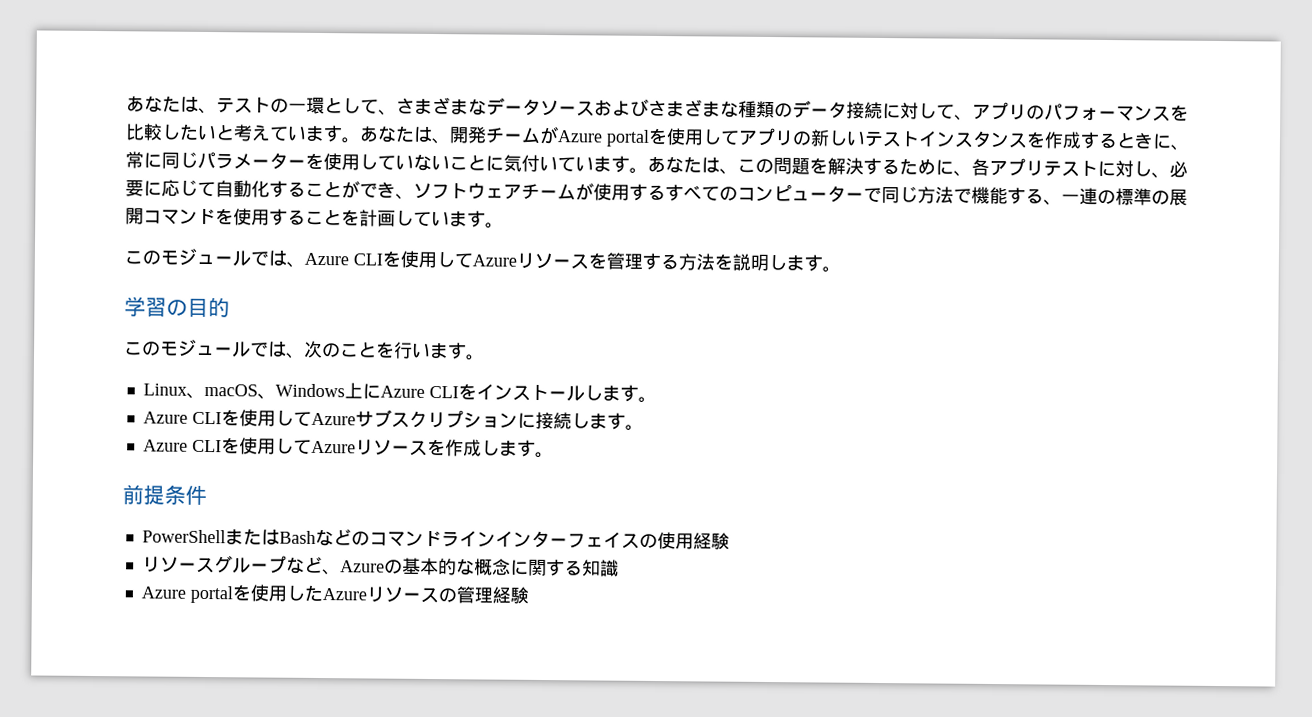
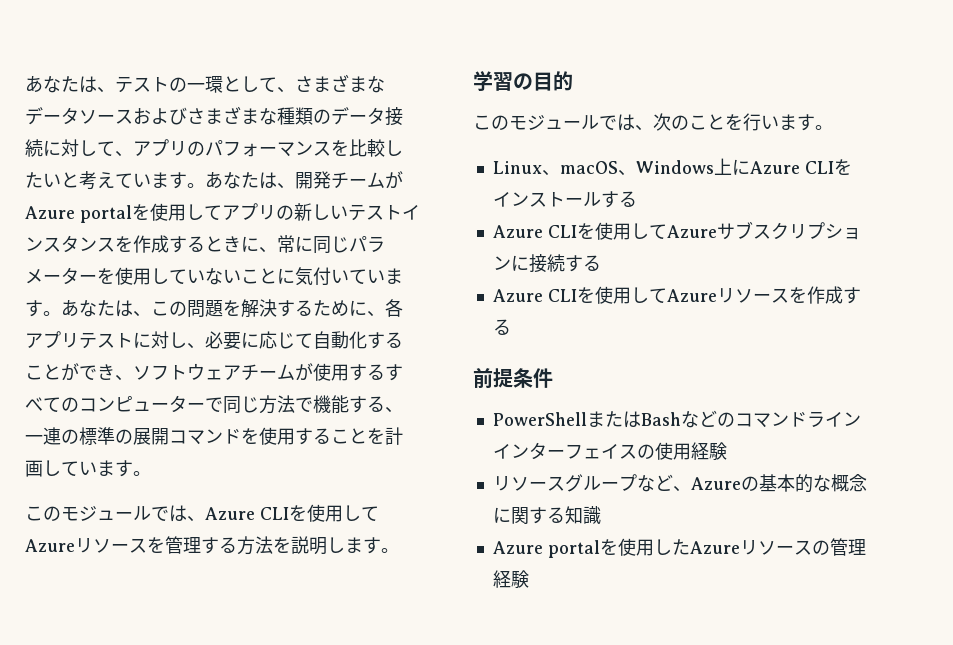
- Linux、macOS、Windows上にAzure CLIをインストールします。
+ Linux、macOS、Windows上にAzure CLIをインストールする
- Azure CLIを使用してAzureサブスクリプションに接続します。
+ Azure CLIを使用してAzureサブスクリプションに接続する
- Azure CLIを使用してAzureリソースを作成します。
+ Azure CLIを使用してAzureリソースを作成する

